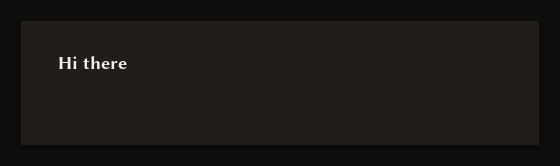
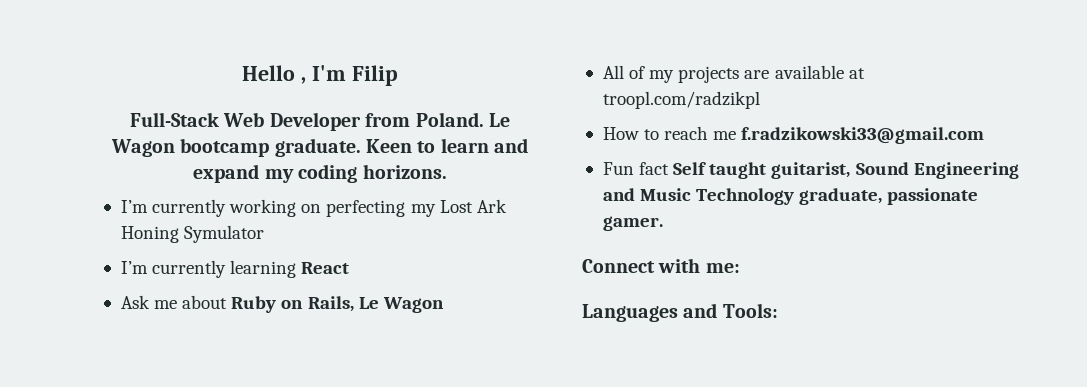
- Hi there
+ Hello , I'm Filip
+ Full-Stack Web Developer from Poland. Le Wagon bootcamp graduate. Keen to learn and expand my coding horizons.
+ I’m currently working on perfecting my Lost Ark Honing Symulator
+ I’m currently learning React
+ Ask me about Ruby on Rails, Le Wagon
+ All of my projects are available at troopl.com/radzikpl
+ How to reach me f.radzikowski33@gmail.com
+ Fun fact Self taught guitarist, Sound Engineering and Music Technology graduate, passionate gamer.
+ Connect with me:
+ Languages and Tools:

